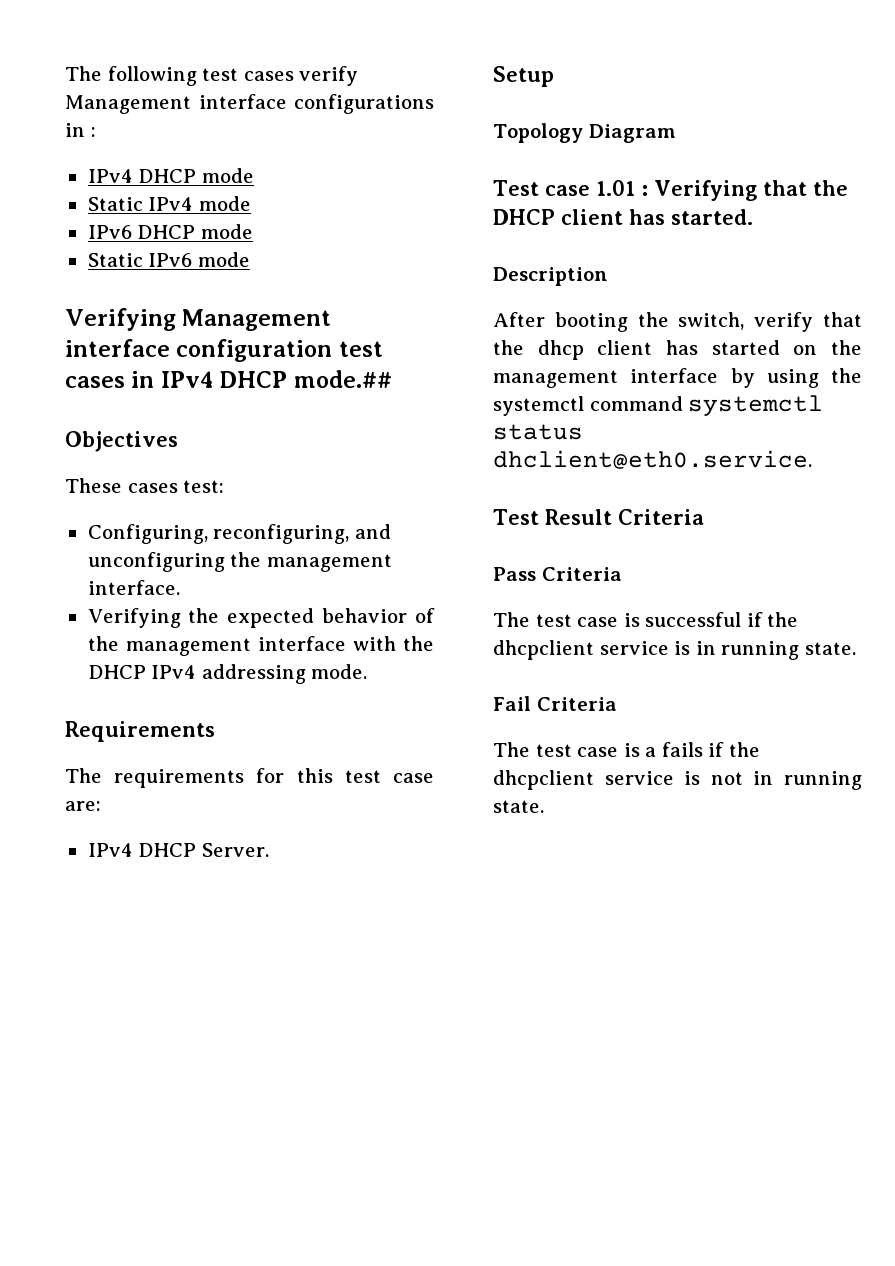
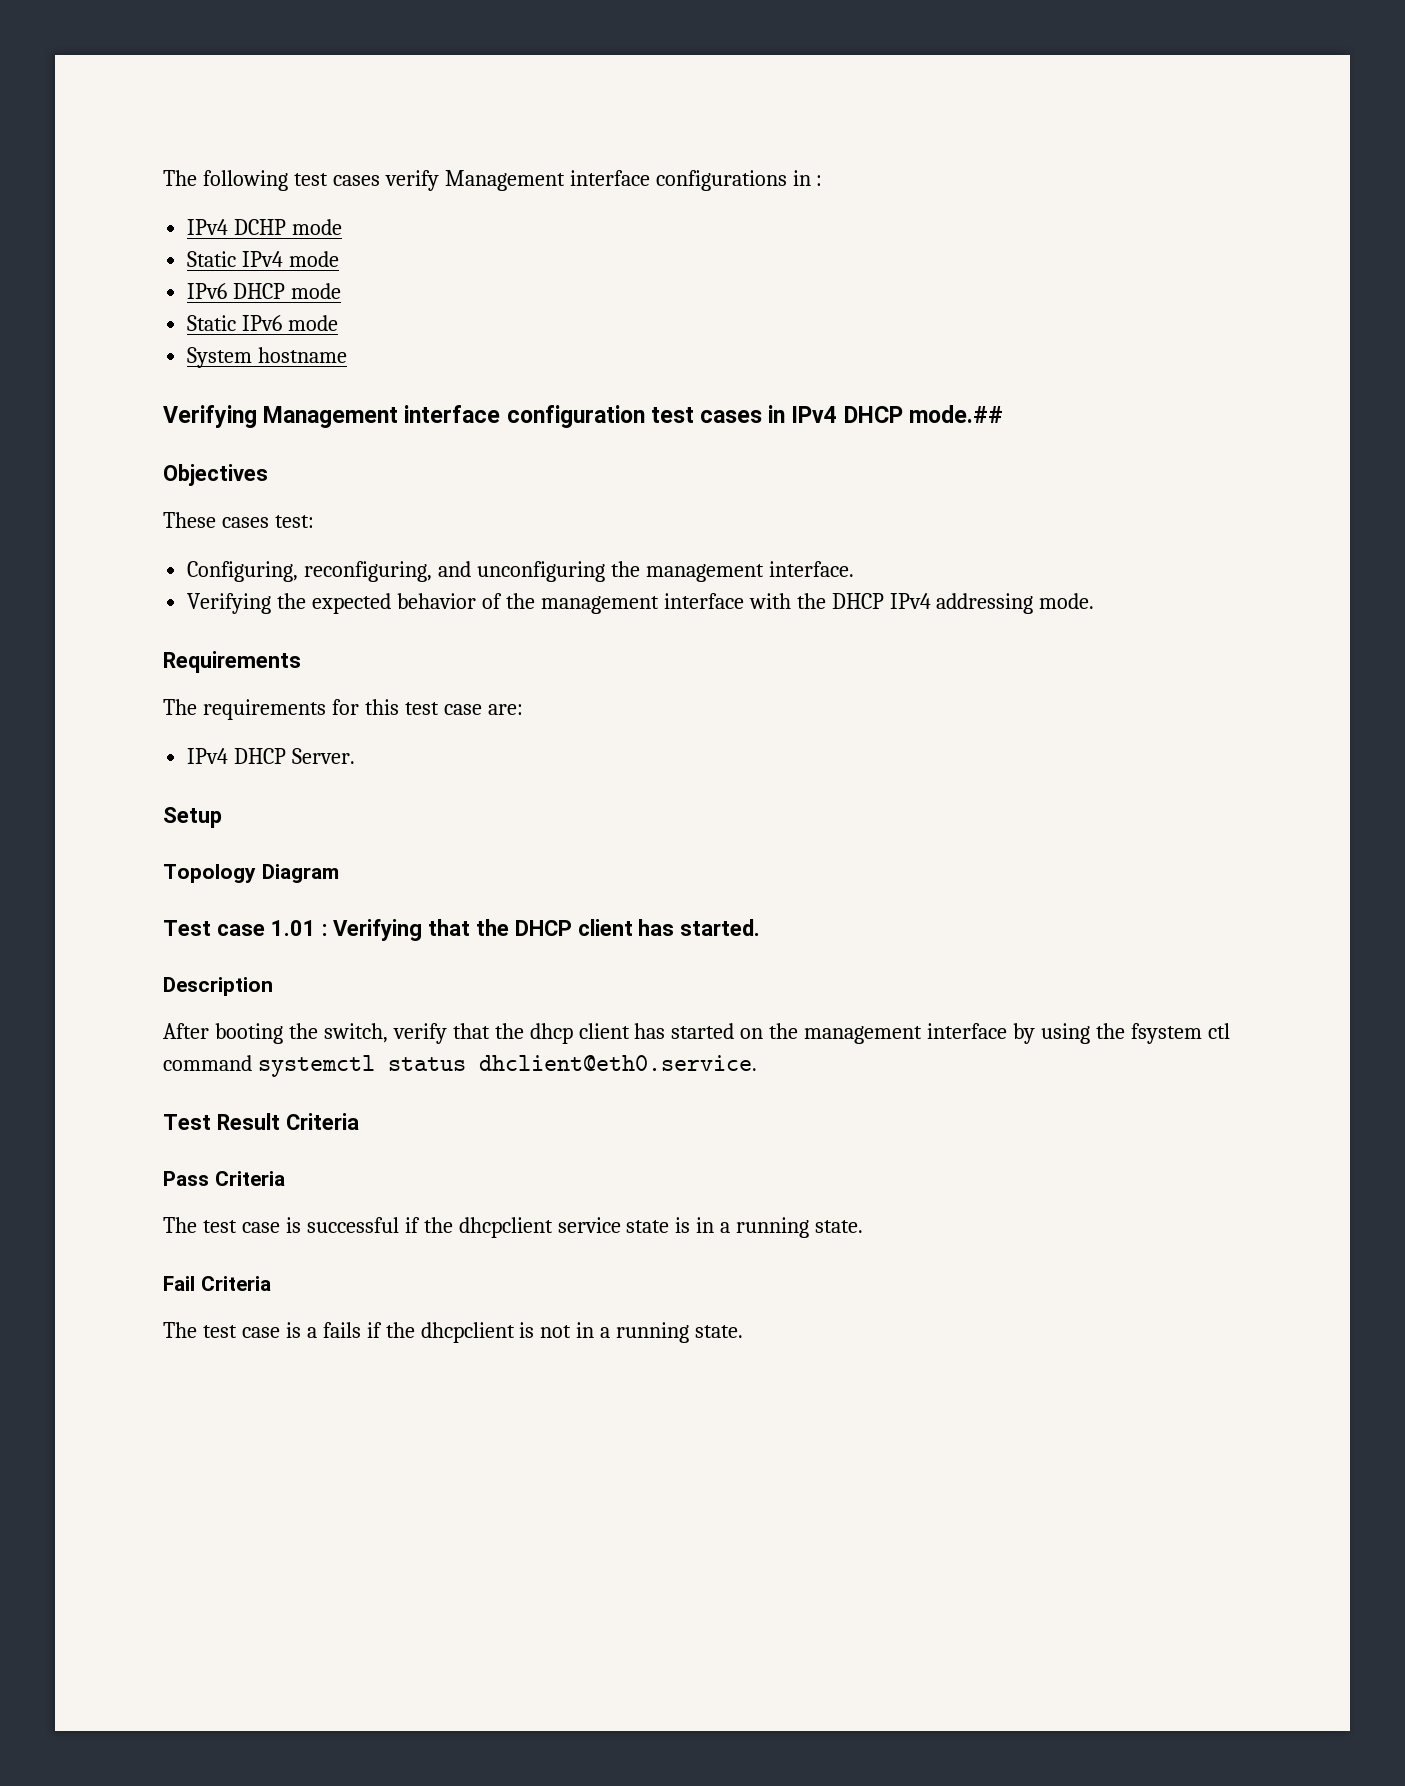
- IPv4 DHCP mode
+ IPv4 DCHP mode
+ System hostname
- After booting the switch, verify that the dhcp client has started on the management interface by using the systemctl command systemctl status dhclient@eth0.service.
+ After booting the switch, verify that the dhcp client has started on the management interface by using the fsystem ctl command systemctl status dhclient@eth0.service.
- The test case is successful if the dhcpclient service is in running state.
+ The test case is successful if the dhcpclient service state is in a running state.
- The test case is a fails if the dhcpclient service is not in running state.
+ The test case is a fails if the dhcpclient is not in a running state.

